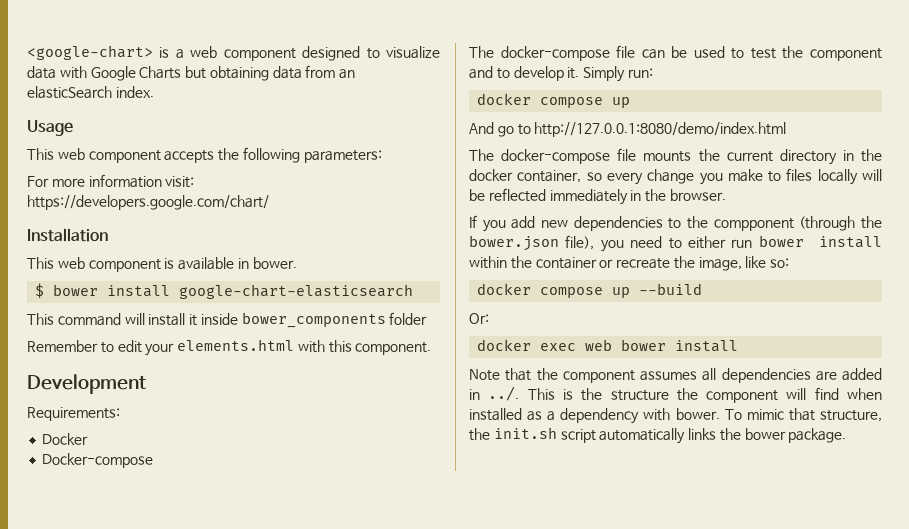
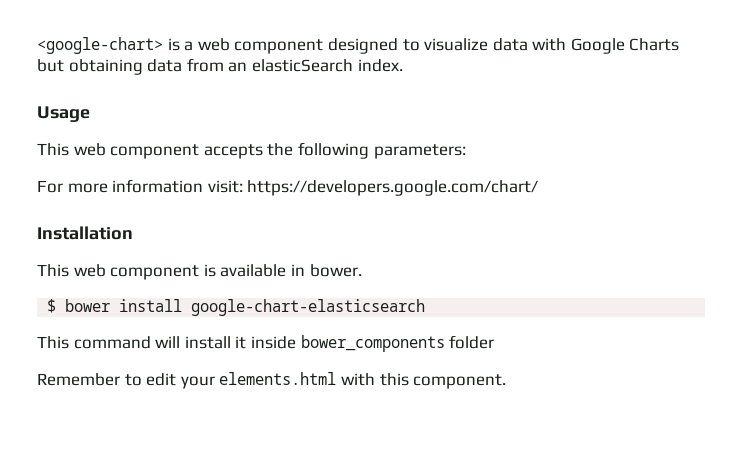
- Development
- Requirements:
- Docker
- Docker-compose
- The docker-compose file can be used to test the component and to develop it. Simply run:
- docker compose up
- And go to http://127.0.0.1:8080/demo/index.html
- The docker-compose file mounts the current directory in the docker container, so every change you make to files locally will be reflected immediately in the browser.
- If you add new dependencies to the compponent (through the bower.json file), you need to either run bower install within the container or recreate the image, like so:
- docker compose up --build
- Or:
- docker exec web bower install
- Note that the component assumes all dependencies are added in ../. This is the structure the component will find when installed as a dependency with bower. To mimic that structure, the init.sh script automatically links the bower package.

